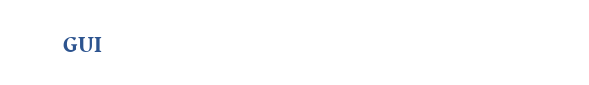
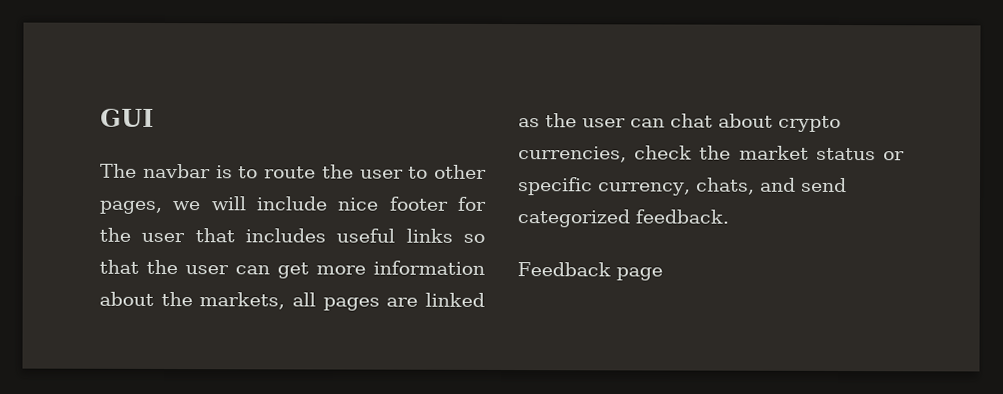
+ The navbar is to route the user to other pages, we will include nice footer for the user that includes useful links so that the user can get more information about the markets, all pages are linked as the user can chat about crypto currencies, check the market status or specific currency, chats, and send categorized feedback.
+ Feedback page

